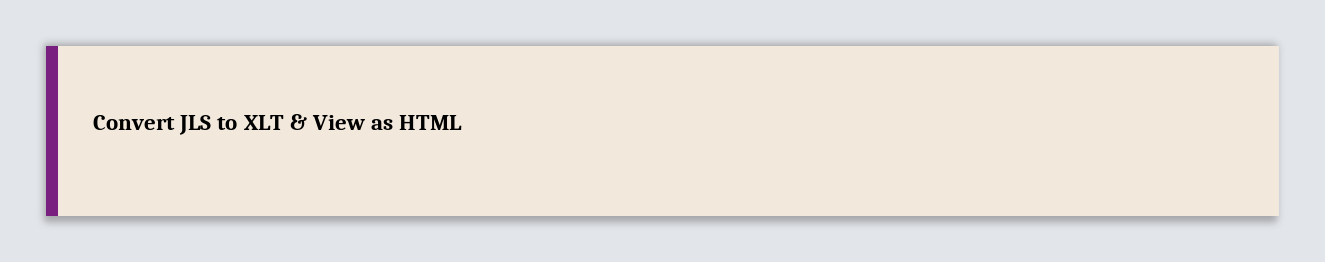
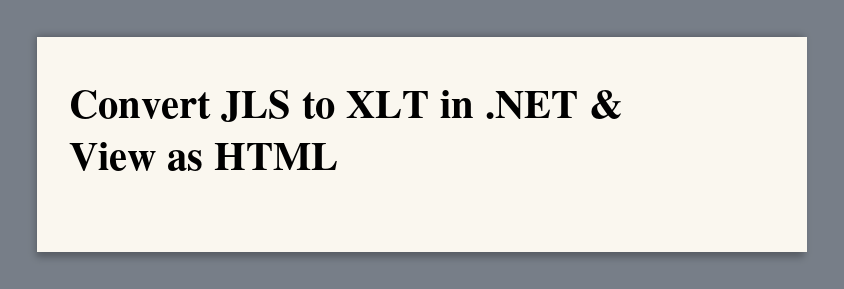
- Convert JLS to XLT & View as HTML
+ Convert JLS to XLT in .NET & View as HTML

